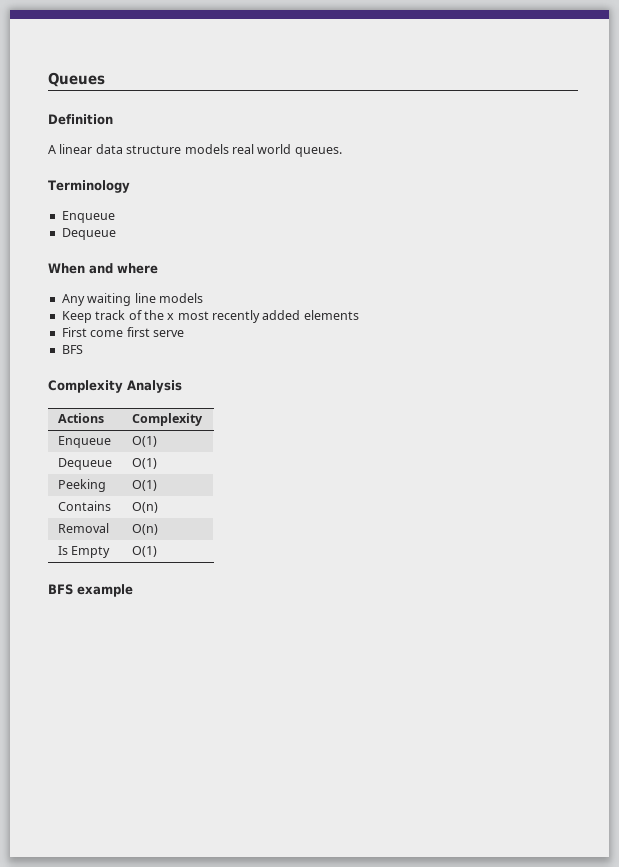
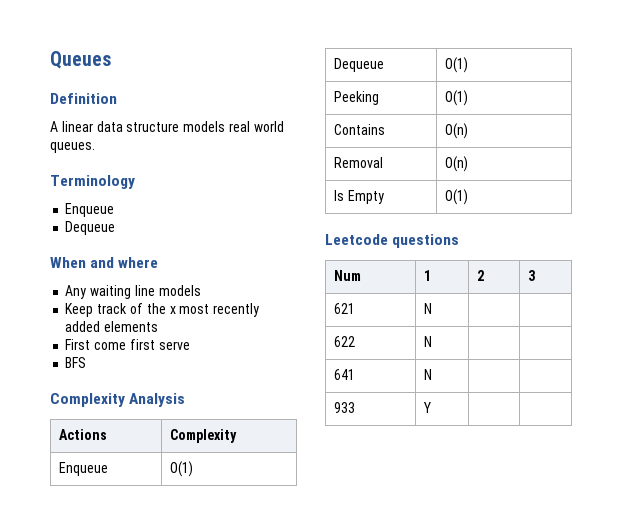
- BFS example
+ Leetcode questions
+ Num | 1 | 2 | 3
+ 621 | N | |
+ 622 | N | |
+ 641 | N | |
+ 933 | Y | |

